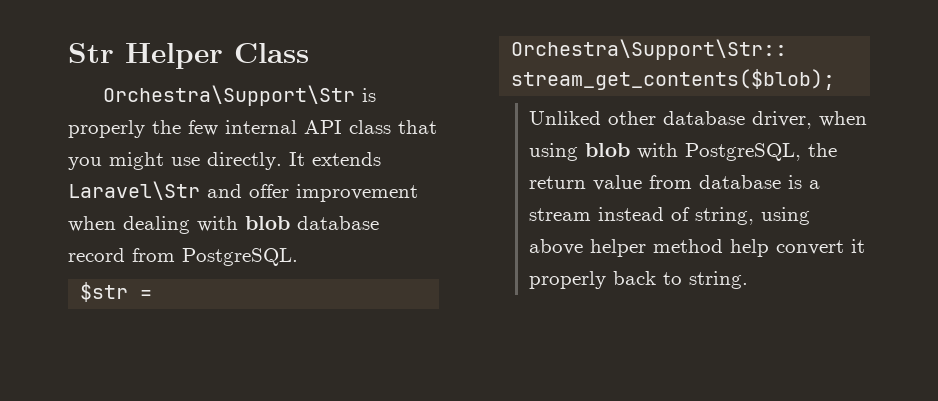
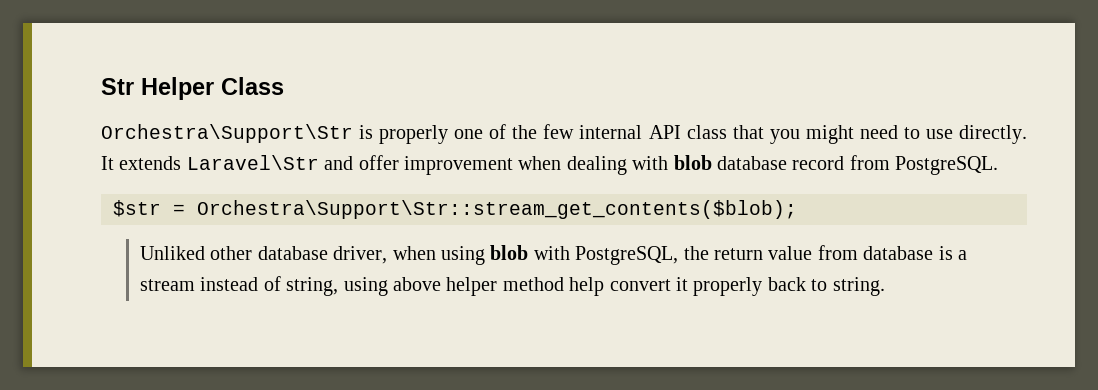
- Orchestra\Support\Str is properly the few internal API class that you might use directly.
+ Orchestra\Support\Str is properly one of the few internal API class that you might need to use directly.

